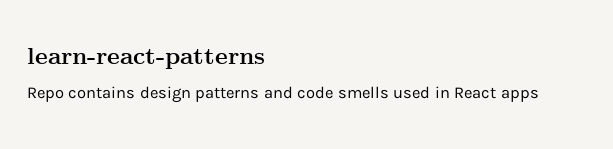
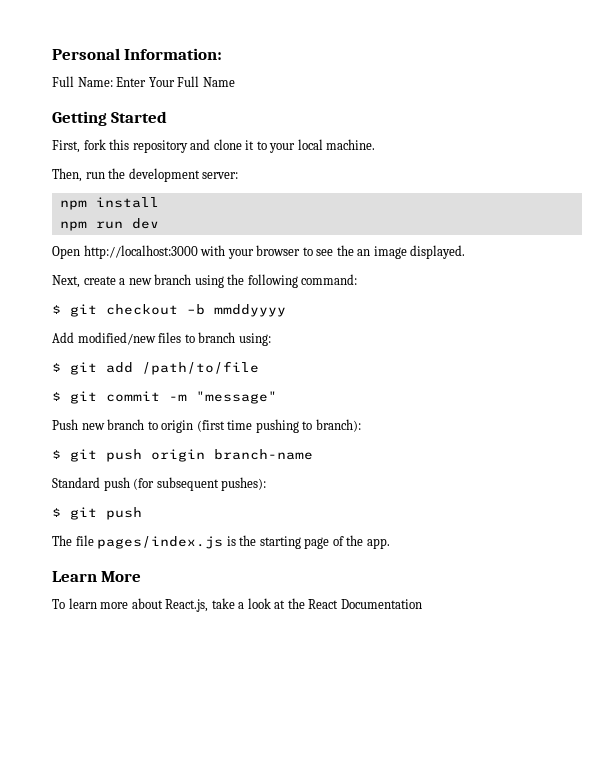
- learn-react-patterns
- Repo contains design patterns and code smells used in React apps
+ Personal Information:
+ Full Name: Enter Your Full Name
+ Getting Started
+ First, fork this repository and clone it to your local machine.
+ Then, run the development server:
+ npm install
+ npm run dev
+ Open http://localhost:3000 with your browser to see the an image displayed.
+ Next, create a new branch using the following command:
+ $ git checkout –b mmddyyyy
+ Add modified/new files to branch using:
+ $ git add /path/to/file
+ $ git commit -m "message"
+ Push new branch to origin (first time pushing to branch):
+ $ git push origin branch-name
+ Standard push (for subsequent pushes):
+ $ git push
+ The file pages/index.js is the starting page of the app.
+ Learn More
+ To learn more about React.js, take a look at the React Documentation

